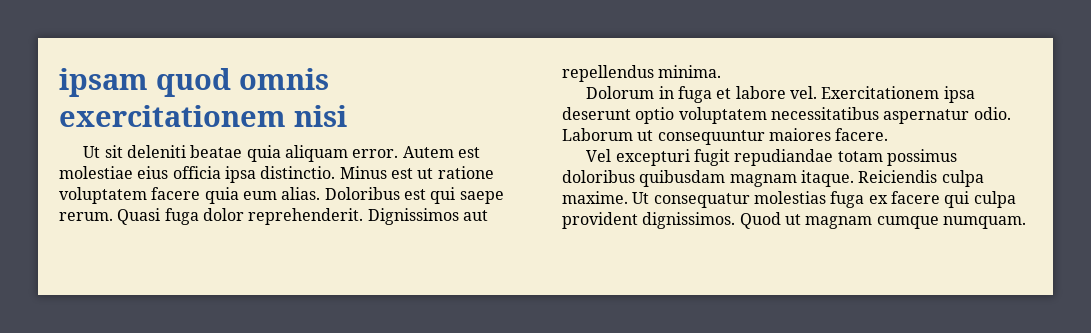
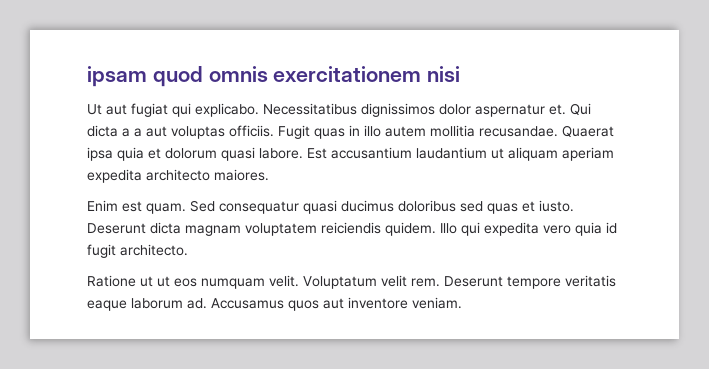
- Ut sit deleniti beatae quia aliquam error. Autem est molestiae eius officia ipsa distinctio. Minus est ut ratione voluptatem facere quia eum alias. Doloribus est qui saepe rerum. Quasi fuga dolor reprehenderit. Dignissimos aut repellendus minima.
- Dolorum in fuga et labore vel. Exercitationem ipsa deserunt optio voluptatem necessitatibus aspernatur odio. Laborum ut consequuntur maiores facere.
- Vel excepturi fugit repudiandae totam possimus doloribus quibusdam magnam itaque. Reiciendis culpa maxime. Ut consequatur molestias fuga ex facere qui culpa provident dignissimos. Quod ut magnam cumque numquam.
+ Ut aut fugiat qui explicabo. Necessitatibus dignissimos dolor aspernatur et. Qui dicta a a aut voluptas officiis. Fugit quas in illo autem mollitia recusandae. Quaerat ipsa quia et dolorum quasi labore. Est accusantium laudantium ut aliquam aperiam expedita architecto maiores.
+ Enim est quam. Sed consequatur quasi ducimus doloribus sed quas et iusto. Deserunt dicta magnam voluptatem reiciendis quidem. Illo qui expedita vero quia id fugit architecto.
+ Ratione ut ut eos numquam velit. Voluptatum velit rem. Deserunt tempore veritatis eaque laborum ad. Accusamus quos aut inventore veniam.

